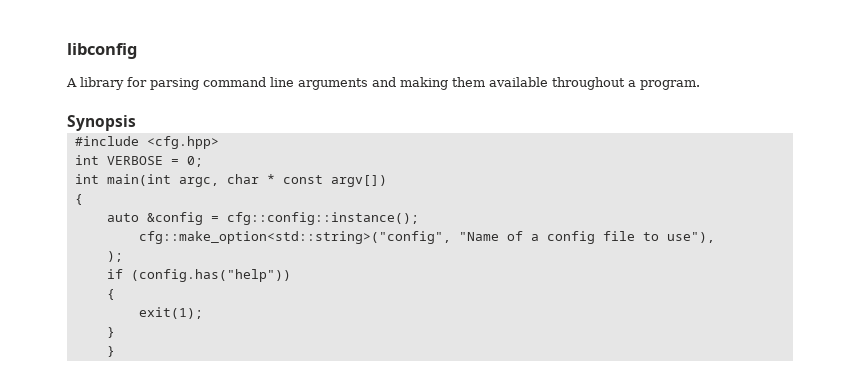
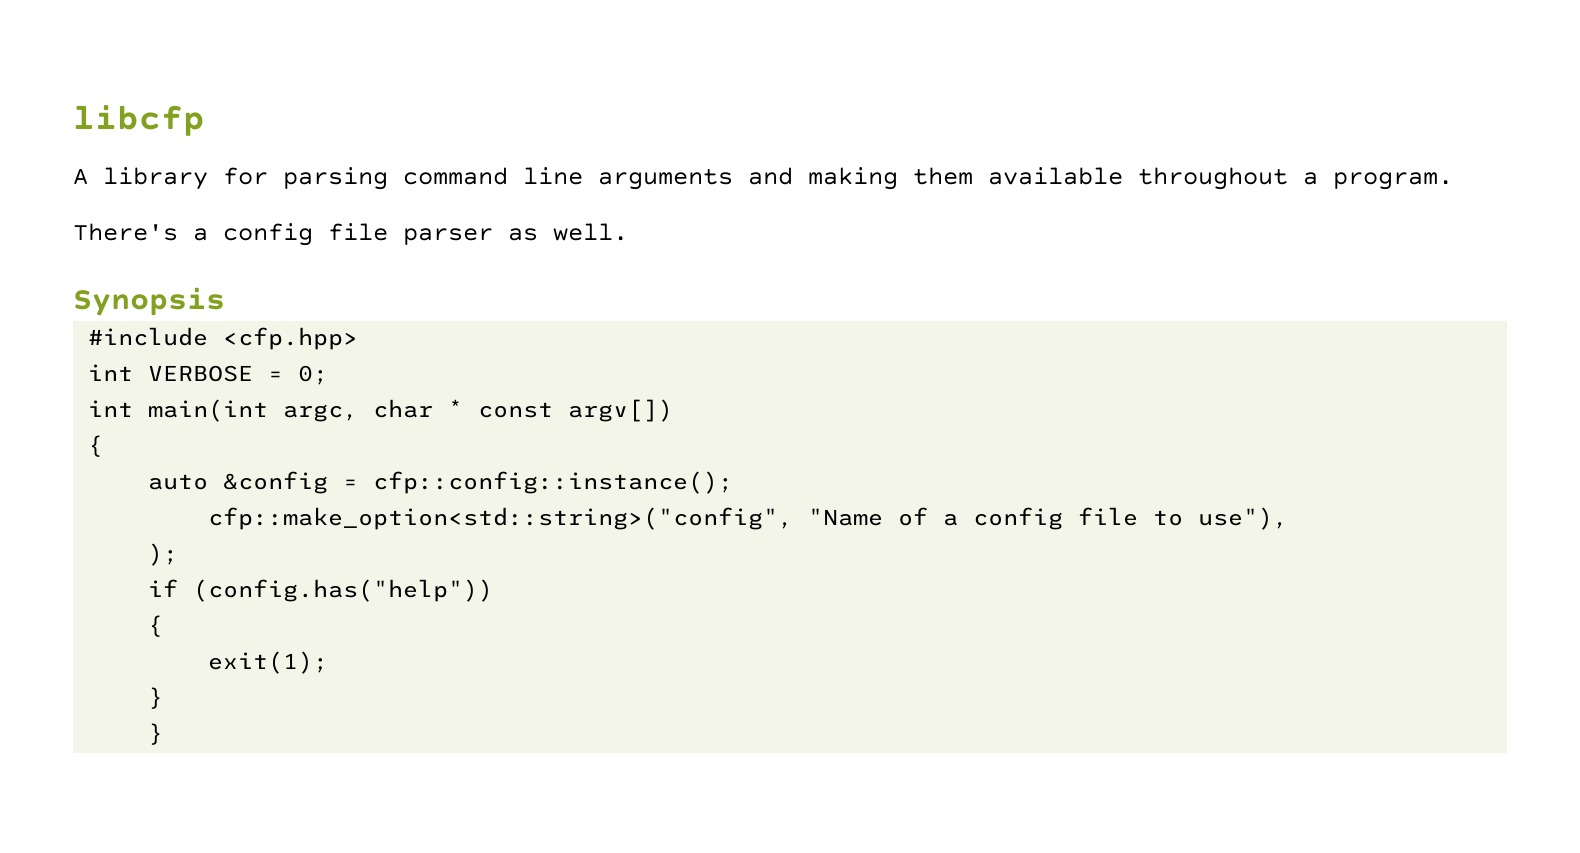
- libconfig
+ libcfp
+ There's a config file parser as well.
- #include <cfg.hpp>
+ #include <cfp.hpp>
- auto &config = cfg::config::instance();
- cfg::make_option<std::string>("config", "Name of a config file to use"),
+ auto &config = cfp::config::instance();
+ cfp::make_option<std::string>("config", "Name of a config file to use"),

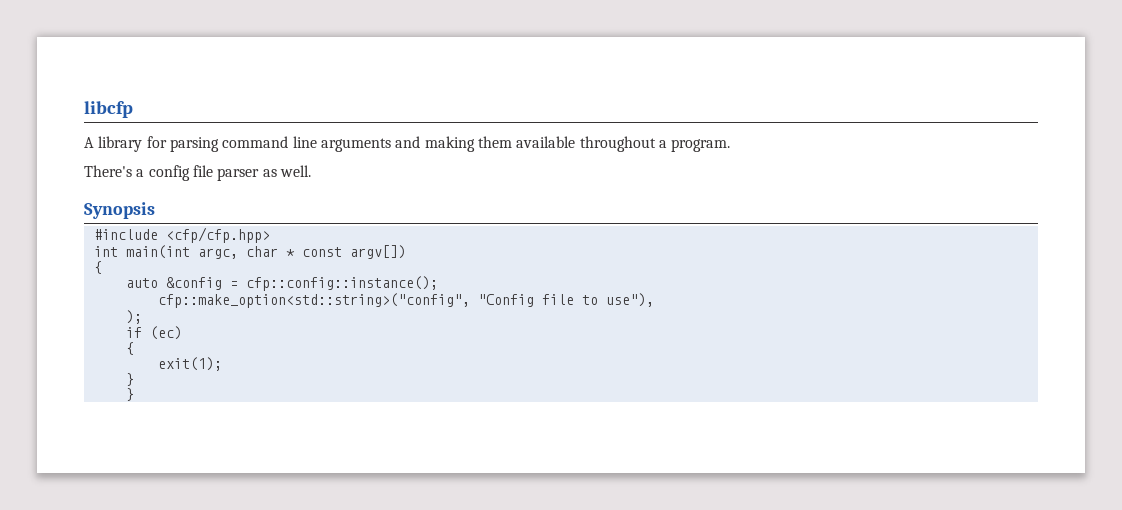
- #include <cfp.hpp>
- int VERBOSE = 0;
+ #include <cfp/cfp.hpp>
- cfp::make_option<std::string>("config", "Name of a config file to use"),
+ cfp::make_option<std::string>("config", "Config file to use"),
- if (config.has("help"))
+ if (ec)

